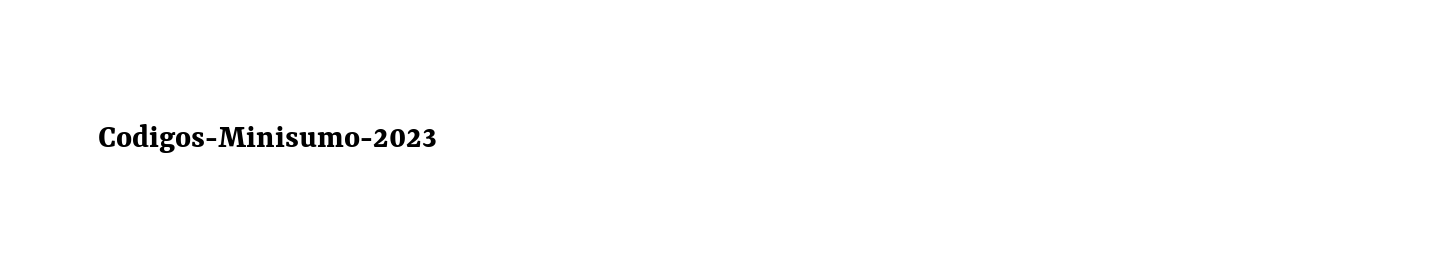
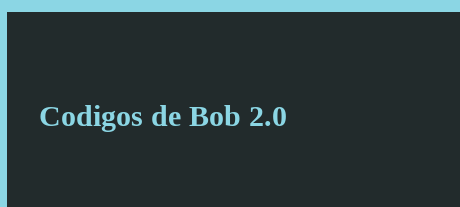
- Codigos-Minisumo-2023
+ Codigos de Bob 2.0

